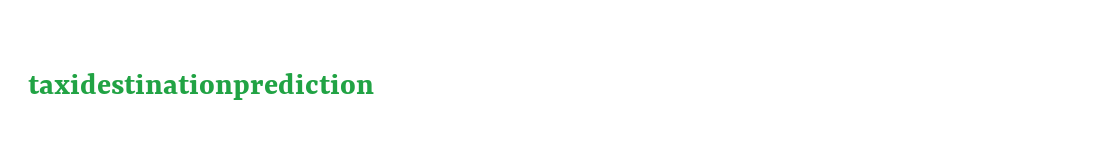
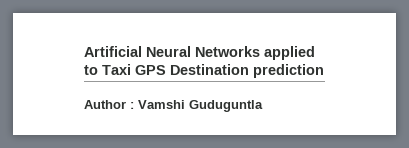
- taxidestinationprediction
+ Artificial Neural Networks applied to Taxi GPS Destination prediction
+ Author : Vamshi Guduguntla

